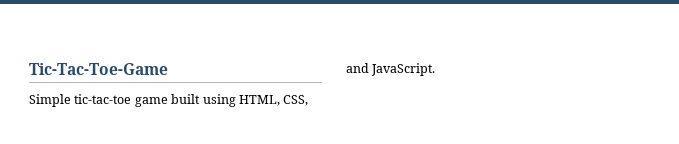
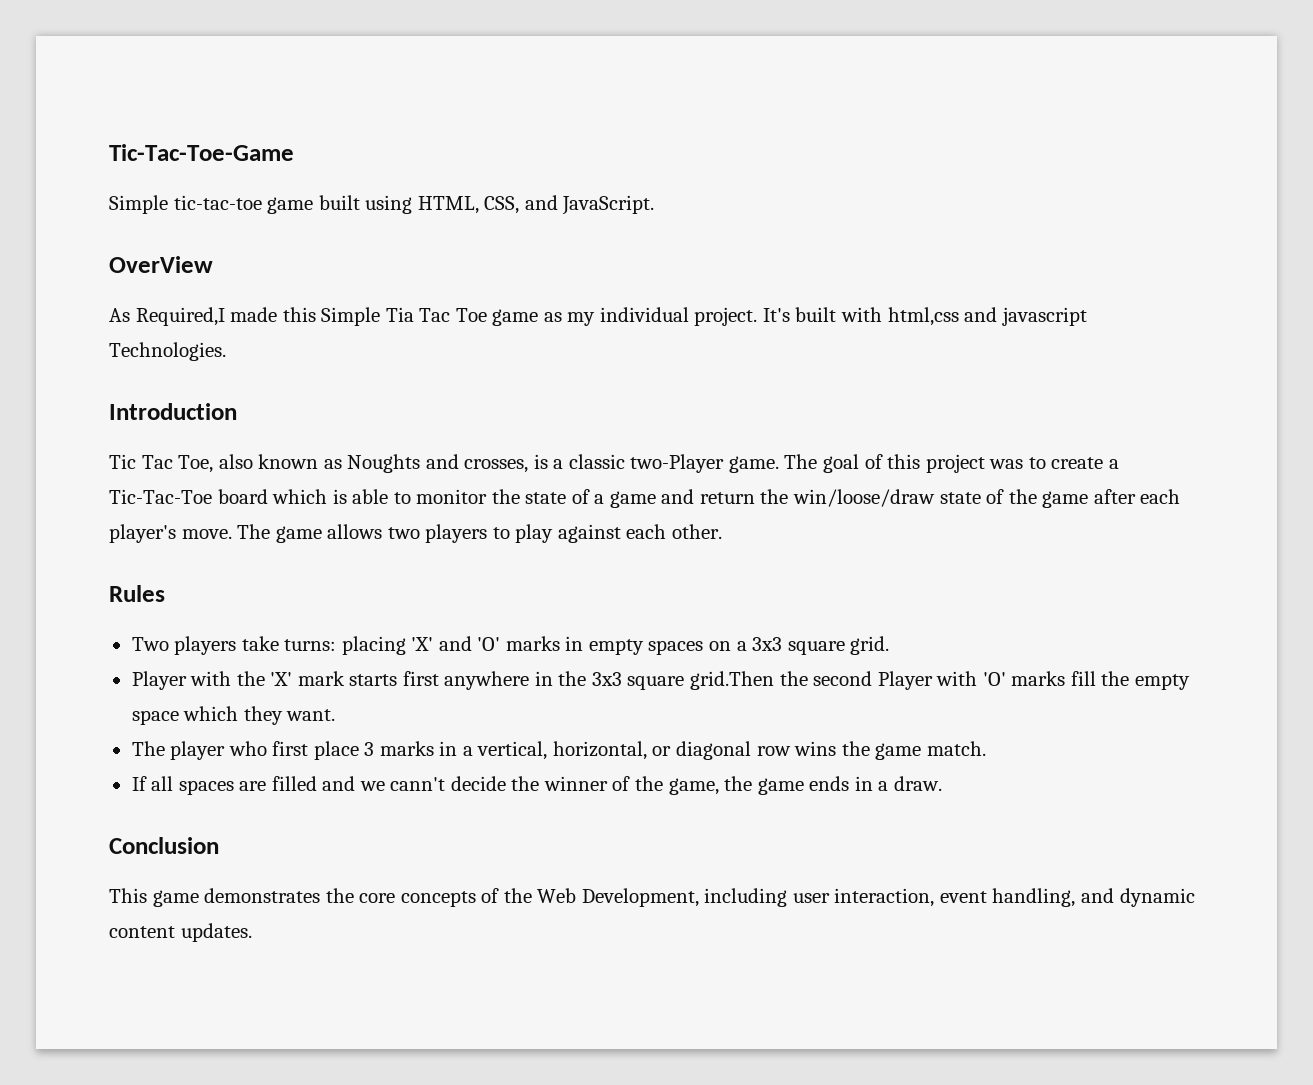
+ OverView
+ As Required,I made this Simple Tia Tac Toe game as my individual project. It's built with html,css and javascript Technologies.
+ Introduction
+ Tic Tac Toe, also known as Noughts and crosses, is a classic two-Player game. The goal of this project was to create a Tic-Tac-Toe board which is able to monitor the state of a game and return the win/loose/draw state of the game after each player's move. The game allows two players to play against each other.
+ Rules
+ Two players take turns: placing 'X' and 'O' marks in empty spaces on a 3x3 square grid.
+ Player with the 'X' mark starts first anywhere in the 3x3 square grid.Then the second Player with 'O' marks fill the empty space which they want.
+ The player who first place 3 marks in a vertical, horizontal, or diagonal row wins the game match.
+ If all spaces are filled and we cann't decide the winner of the game, the game ends in a draw.
+ Conclusion
+ This game demonstrates the core concepts of the Web Development, including user interaction, event handling, and dynamic content updates.

